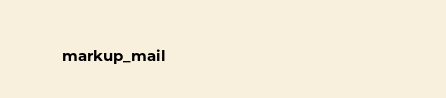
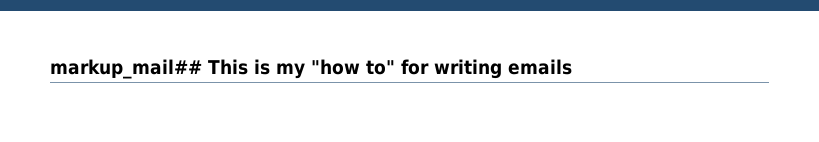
- markup_mail
+ markup_mail## This is my "how to" for writing emails

